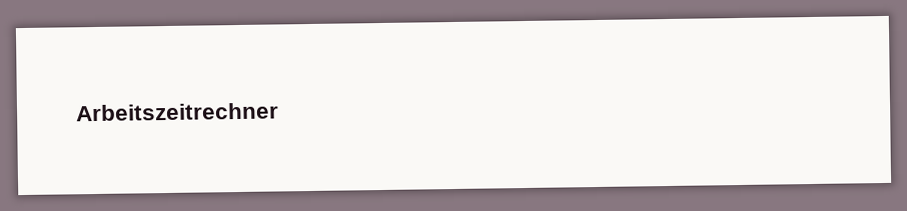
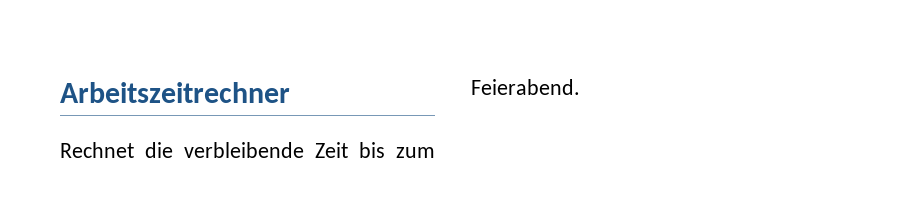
+ Rechnet die verbleibende Zeit bis zum Feierabend.

